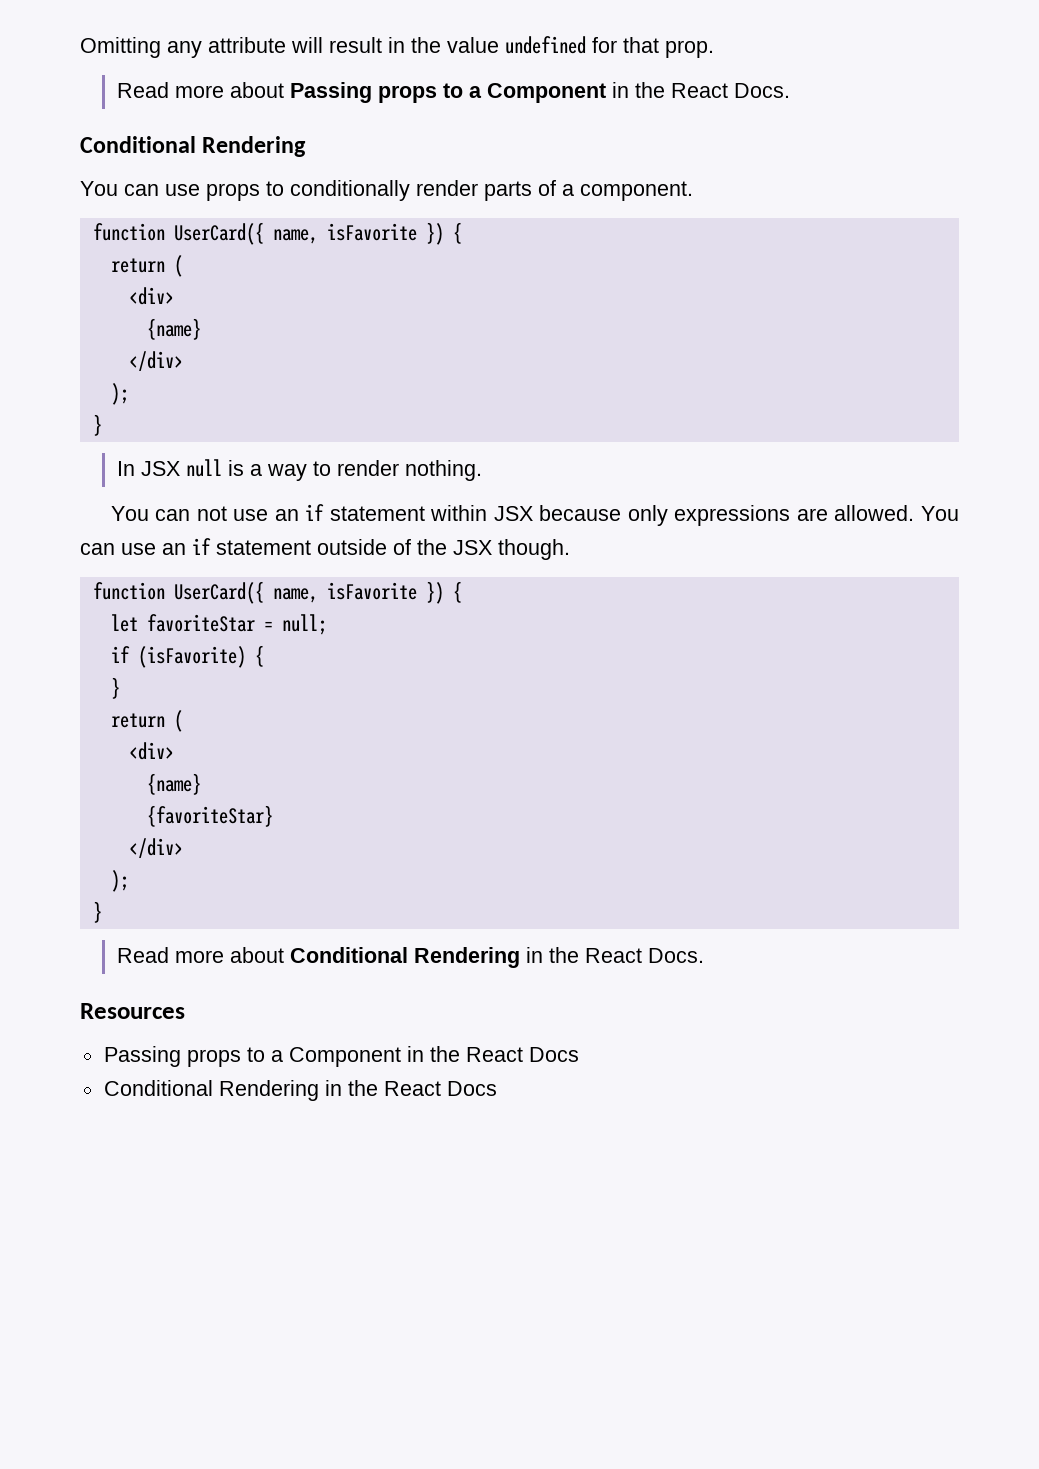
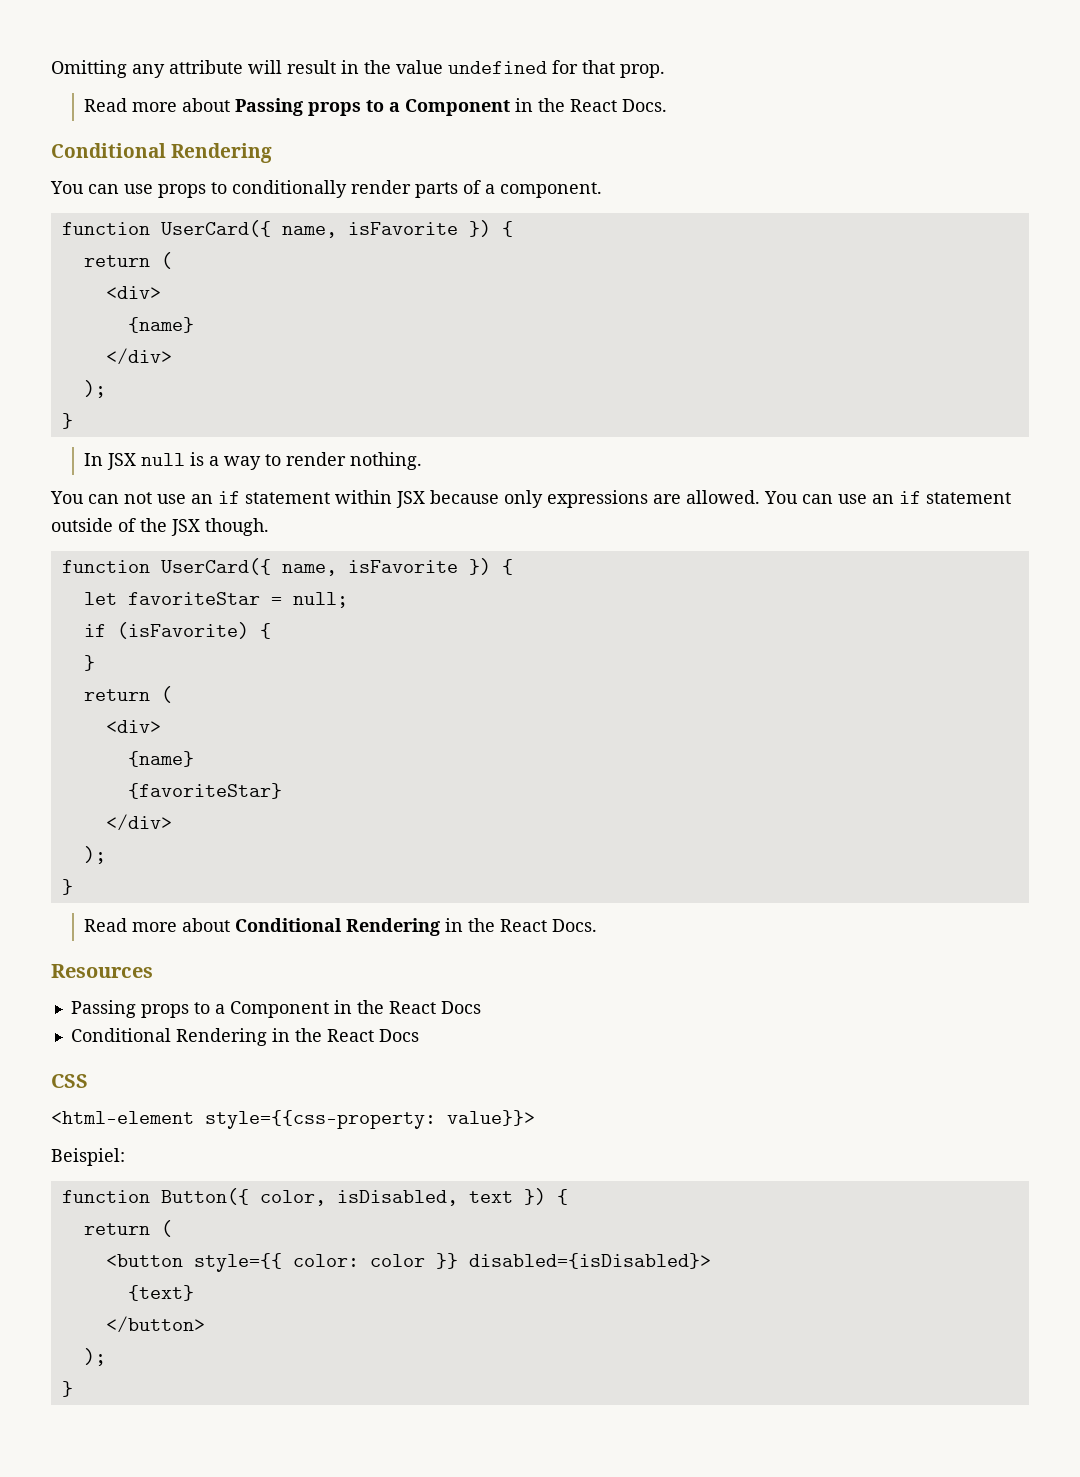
+ CSS
+ <html-element style={{css-property: value}}>
+ Beispiel:
+ function Button({ color, isDisabled, text }) {
+ return (
+ <button style={{ color: color }} disabled={isDisabled}>
+ {text}
+ </button>
+ );
+ }

